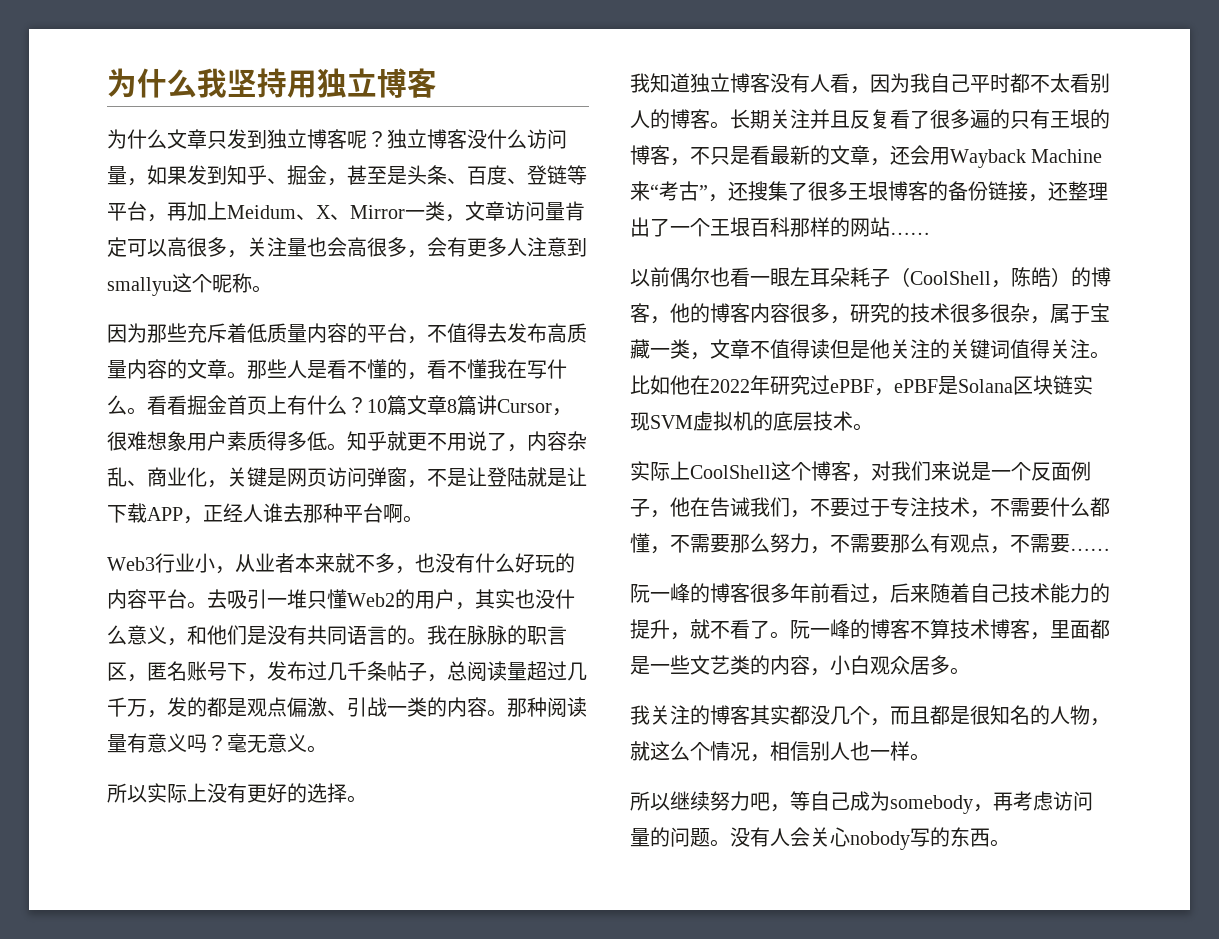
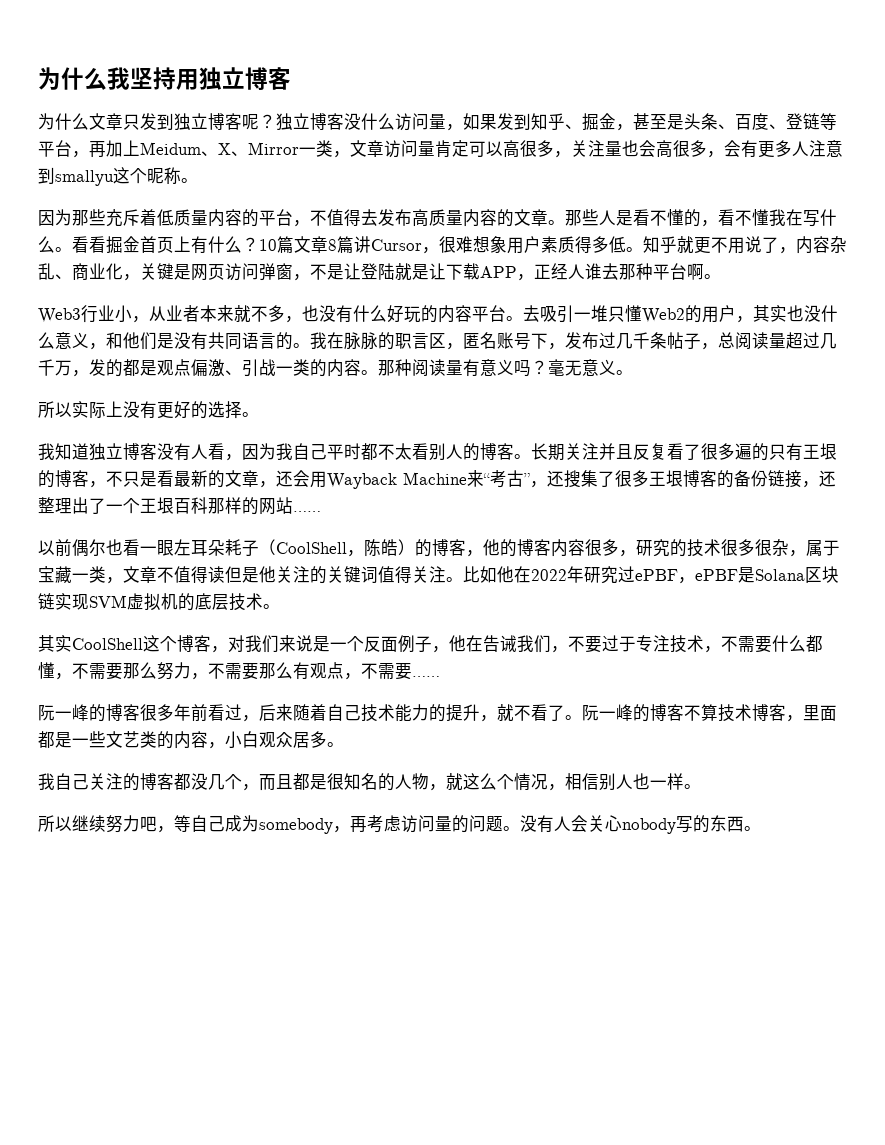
- 实际上CoolShell这个博客，对我们来说是一个反面例子，他在告诫我们，不要过于专注技术，不需要什么都懂，不需要那么努力，不需要那么有观点，不需要……
+ 其实CoolShell这个博客，对我们来说是一个反面例子，他在告诫我们，不要过于专注技术，不需要什么都懂，不需要那么努力，不需要那么有观点，不需要……
- 我关注的博客其实都没几个，而且都是很知名的人物，就这么个情况，相信别人也一样。
+ 我自己关注的博客都没几个，而且都是很知名的人物，就这么个情况，相信别人也一样。

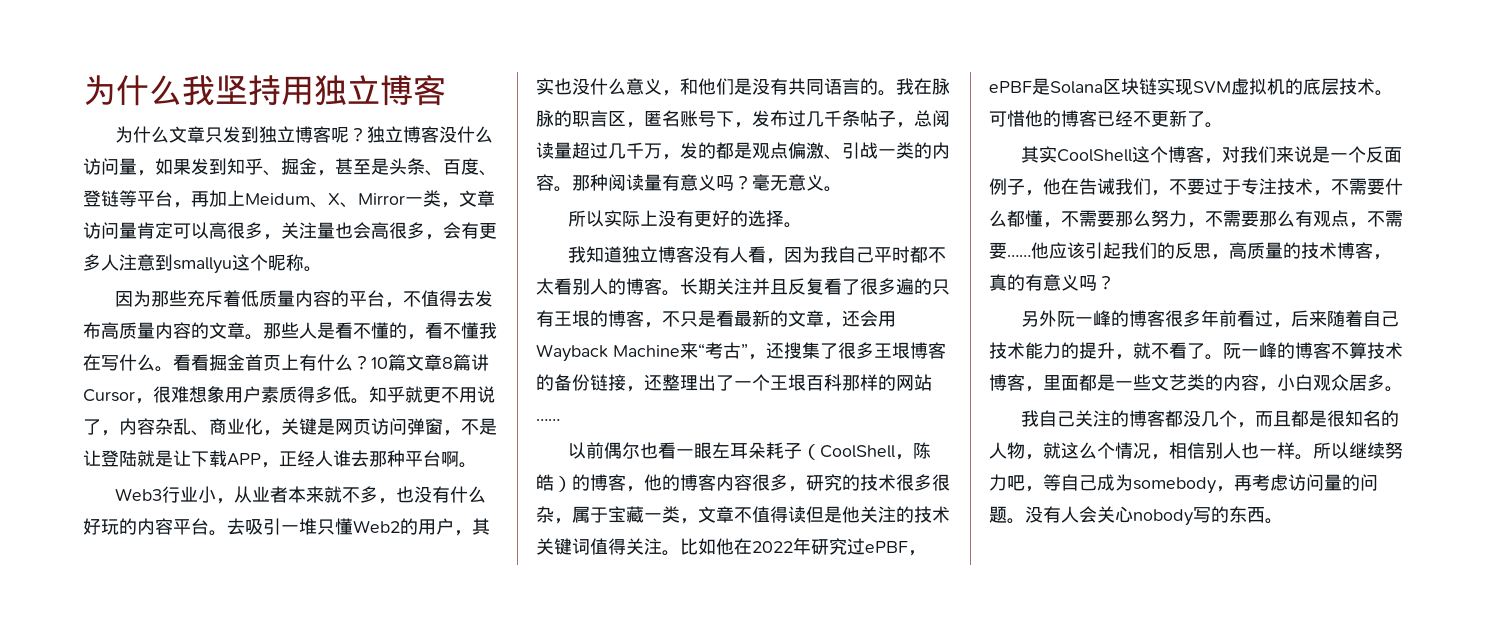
- 以前偶尔也看一眼左耳朵耗子（CoolShell，陈皓）的博客，他的博客内容很多，研究的技术很多很杂，属于宝藏一类，文章不值得读但是他关注的关键词值得关注。
+ 以前偶尔也看一眼左耳朵耗子（CoolShell，陈皓）的博客，他的博客内容很多，研究的技术很多很杂，属于宝藏一类，文章不值得读但是他关注的技术关键词值得关注。
+ 可惜他的博客已经不更新了。
- 其实CoolShell这个博客，对我们来说是一个反面例子，他在告诫我们，不要过于专注技术，不需要什么都懂，不需要那么努力，不需要那么有观点，不需要……
- 阮一峰的博客很多年前看过，后来随着自己技术能力的提升，就不看了。
+ 其实CoolShell这个博客，对我们来说是一个反面例子，他在告诫我们，不要过于专注技术，不需要什么都懂，不需要那么努力，不需要那么有观点，不需要……他应该引起我们的反思，高质量的技术博客，真的有意义吗？
+ 另外阮一峰的博客很多年前看过，后来随着自己技术能力的提升，就不看了。
- 我自己关注的博客都没几个，而且都是很知名的人物，就这么个情况，相信别人也一样。
- 所以继续努力吧，等自己成为somebody，再考虑访问量的问题。
+ 我自己关注的博客都没几个，而且都是很知名的人物，就这么个情况，相信别人也一样。所以继续努力吧，等自己成为somebody，再考虑访问量的问题。

